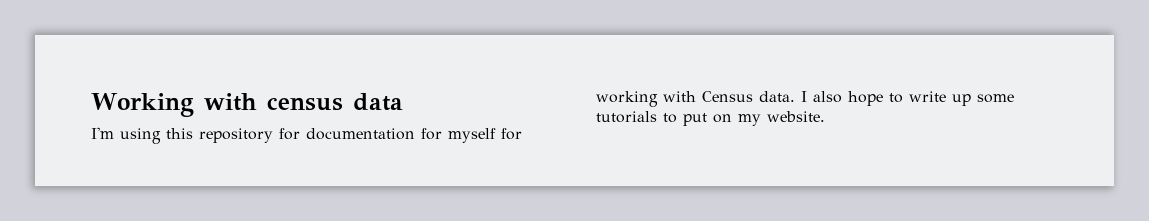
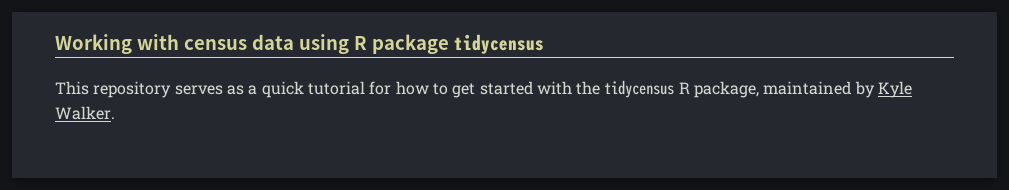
- Working with census data
- I'm using this repository for documentation for myself for working with Census data. I also hope to write up some tutorials to put on my website.
+ Working with census data using R package tidycensus
+ This repository serves as a quick tutorial for how to get started with the tidycensus R package, maintained by Kyle Walker.

